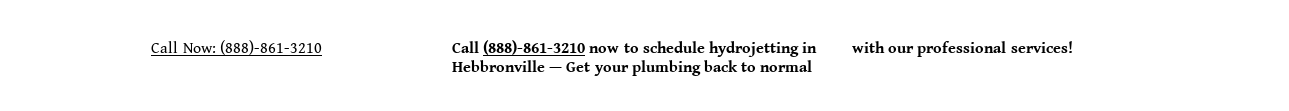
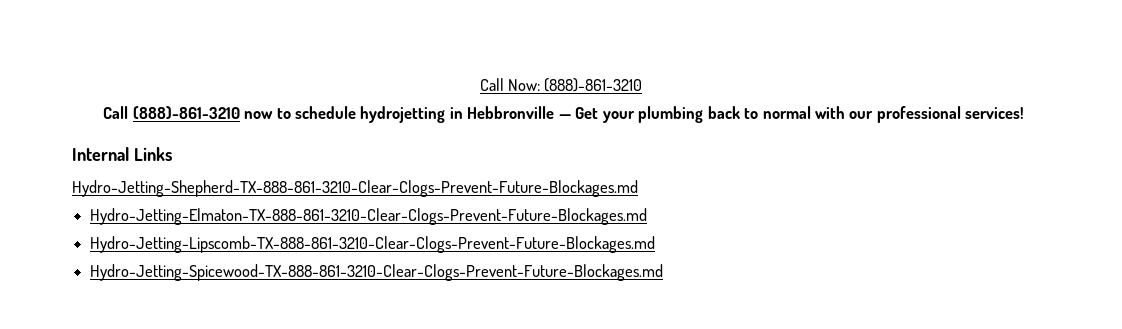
+ Internal Links
+ Hydro-Jetting-Shepherd-TX-888-861-3210-Clear-Clogs-Prevent-Future-Blockages.md
+ Hydro-Jetting-Elmaton-TX-888-861-3210-Clear-Clogs-Prevent-Future-Blockages.md
+ Hydro-Jetting-Lipscomb-TX-888-861-3210-Clear-Clogs-Prevent-Future-Blockages.md
+ Hydro-Jetting-Spicewood-TX-888-861-3210-Clear-Clogs-Prevent-Future-Blockages.md

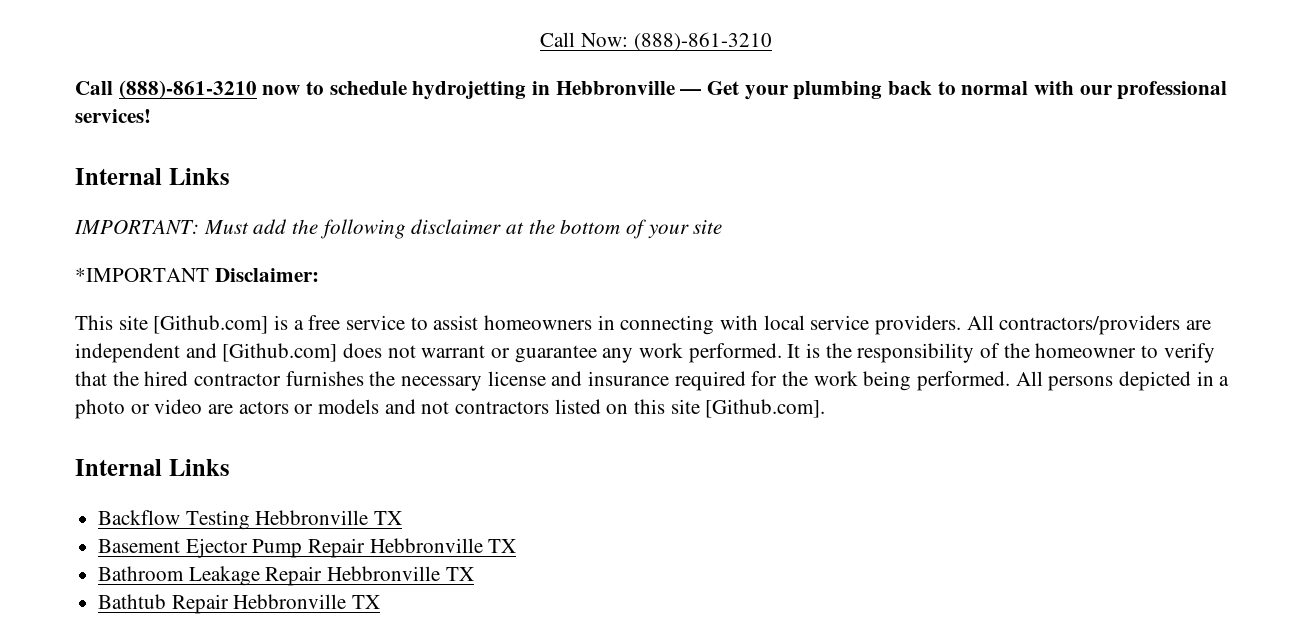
- Hydro-Jetting-Shepherd-TX-888-861-3210-Clear-Clogs-Prevent-Future-Blockages.md
- Hydro-Jetting-Elmaton-TX-888-861-3210-Clear-Clogs-Prevent-Future-Blockages.md
- Hydro-Jetting-Lipscomb-TX-888-861-3210-Clear-Clogs-Prevent-Future-Blockages.md
- Hydro-Jetting-Spicewood-TX-888-861-3210-Clear-Clogs-Prevent-Future-Blockages.md
+ IMPORTANT: Must add the following disclaimer at the bottom of your site
+ *IMPORTANT Disclaimer:
+ This site [Github.com] is a free service to assist homeowners in connecting with local service providers. All contractors/providers are independent and [Github.com] does not warrant or guarantee any work performed. It is the responsibility of the homeowner to verify that the hired contractor furnishes the necessary license and insurance required for the work being performed. All persons depicted in a photo or video are actors or models and not contractors listed on this site [Github.com].
+ Internal Links
+ Backflow Testing Hebbronville TX
+ Basement Ejector Pump Repair Hebbronville TX
+ Bathroom Leakage Repair Hebbronville TX
+ Bathtub Repair Hebbronville TX

